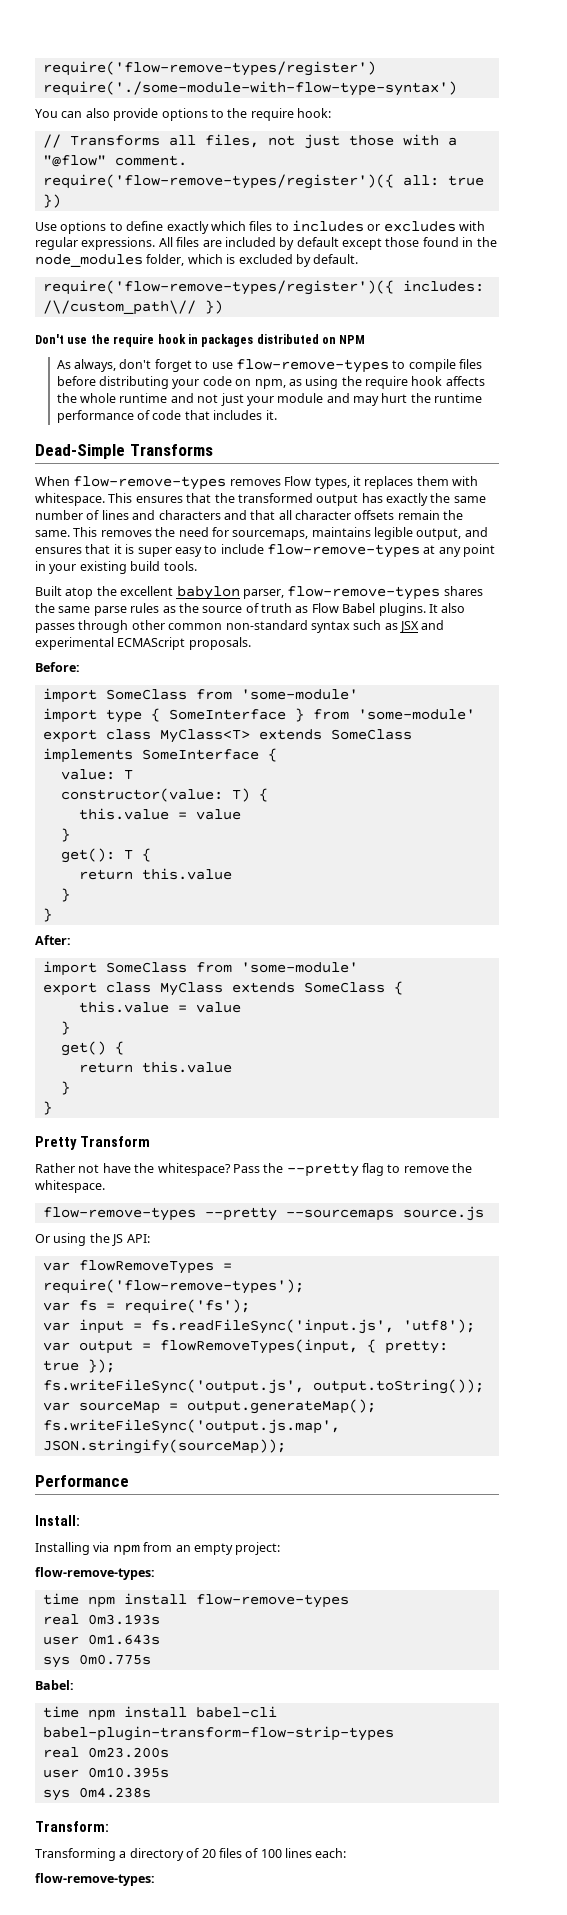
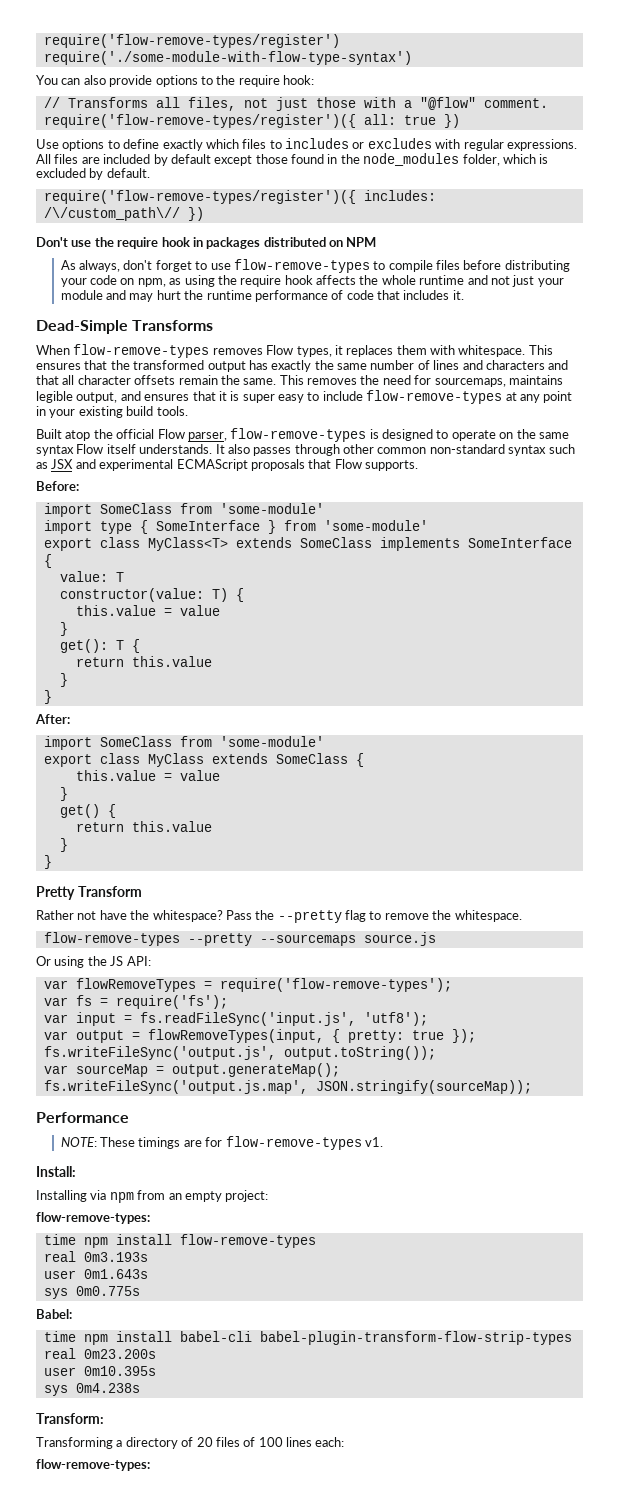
- Built atop the excellent babylon parser, flow-remove-types shares the same parse rules as the source of truth as Flow Babel plugins.
+ Built atop the official Flow parser, flow-remove-types is designed to operate on the same syntax Flow itself understands.
- It also passes through other common non-standard syntax such as JSX and experimental ECMAScript proposals.
+ It also passes through other common non-standard syntax such as JSX and experimental ECMAScript proposals that Flow supports.
+ NOTE: These timings are for flow-remove-types v1.

